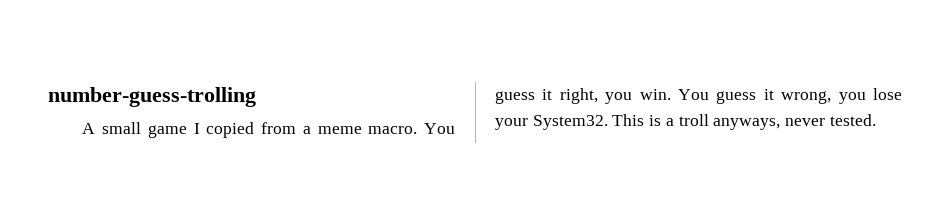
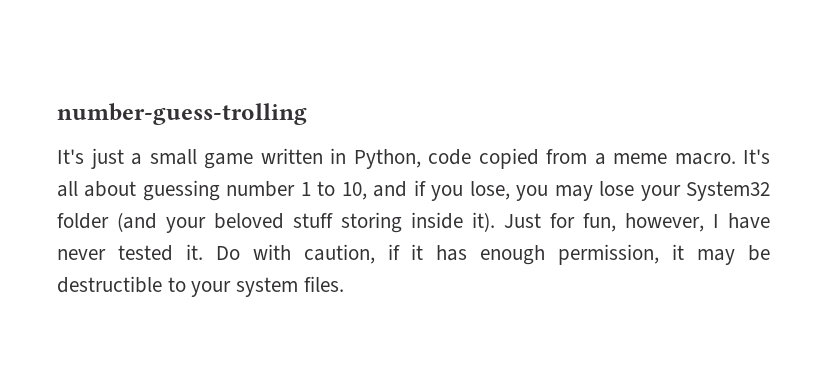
- A small game I copied from a meme macro.
+ It's just a small game written in Python, code copied from a meme macro.
- You guess it right, you win. You guess it wrong, you lose your System32. This is a troll anyways, never tested.
+ It's all about guessing number 1 to 10, and if you lose, you may lose your System32 folder (and your beloved stuff storing inside it). Just for fun, however, I have never tested it. Do with caution, if it has enough permission, it may be destructible to your system files.

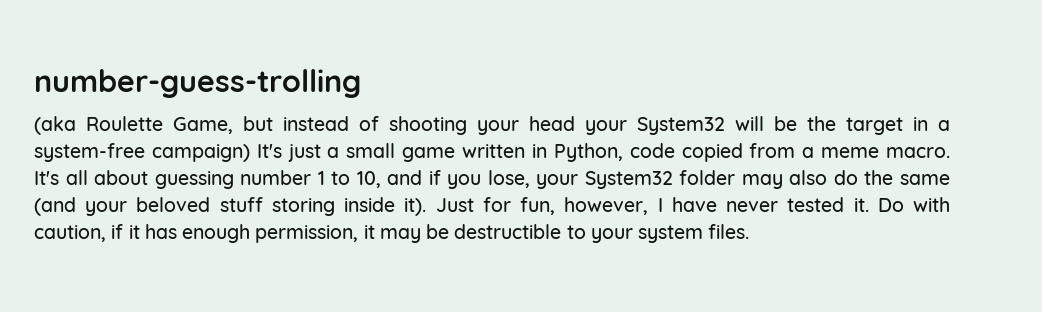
- It's just a small game written in Python, code copied from a meme macro.
+ (aka Roulette Game, but instead of shooting your head your System32 will be the target in a system-free campaign) It's just a small game written in Python, code copied from a meme macro.
- It's all about guessing number 1 to 10, and if you lose, you may lose your System32 folder (and your beloved stuff storing inside it).
+ It's all about guessing number 1 to 10, and if you lose, your System32 folder may also do the same (and your beloved stuff storing inside it).

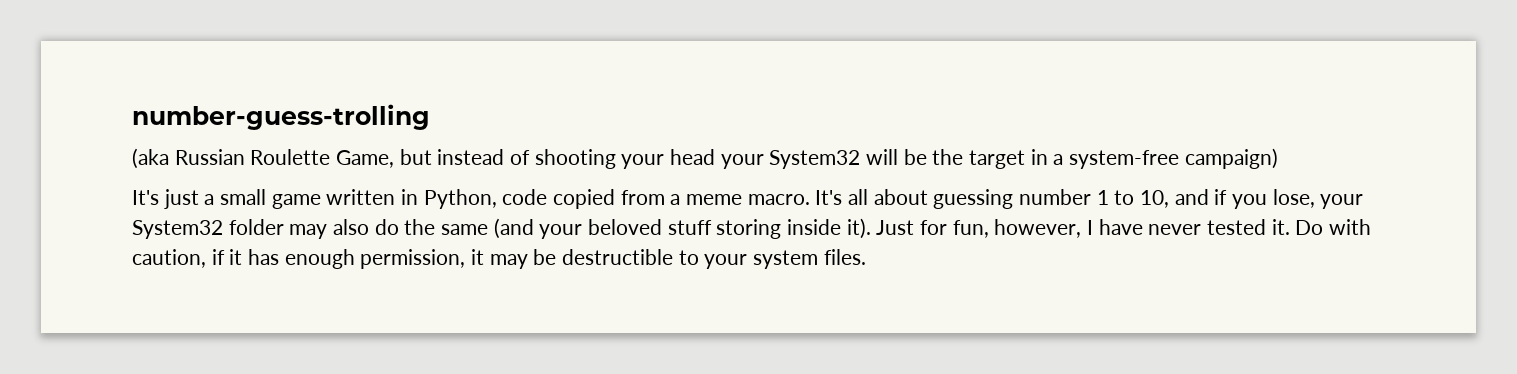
- (aka Roulette Game, but instead of shooting your head your System32 will be the target in a system-free campaign) It's just a small game written in Python, code copied from a meme macro.
+ (aka Russian Roulette Game, but instead of shooting your head your System32 will be the target in a system-free campaign)
+ It's just a small game written in Python, code copied from a meme macro.

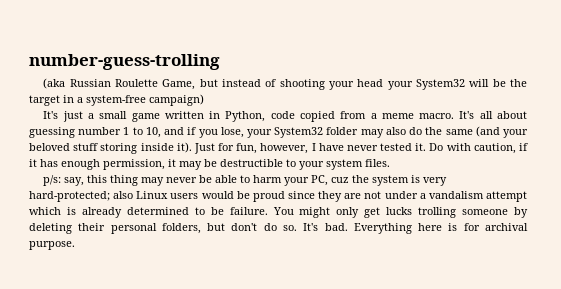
+ p/s: say, this thing may never be able to harm your PC, cuz the system is very hard-protected; also Linux users would be proud since they are not under a vandalism attempt which is already determined to be failure. You might only get lucks trolling someone by deleting their personal folders, but don't do so. It's bad. Everything here is for archival purpose.

